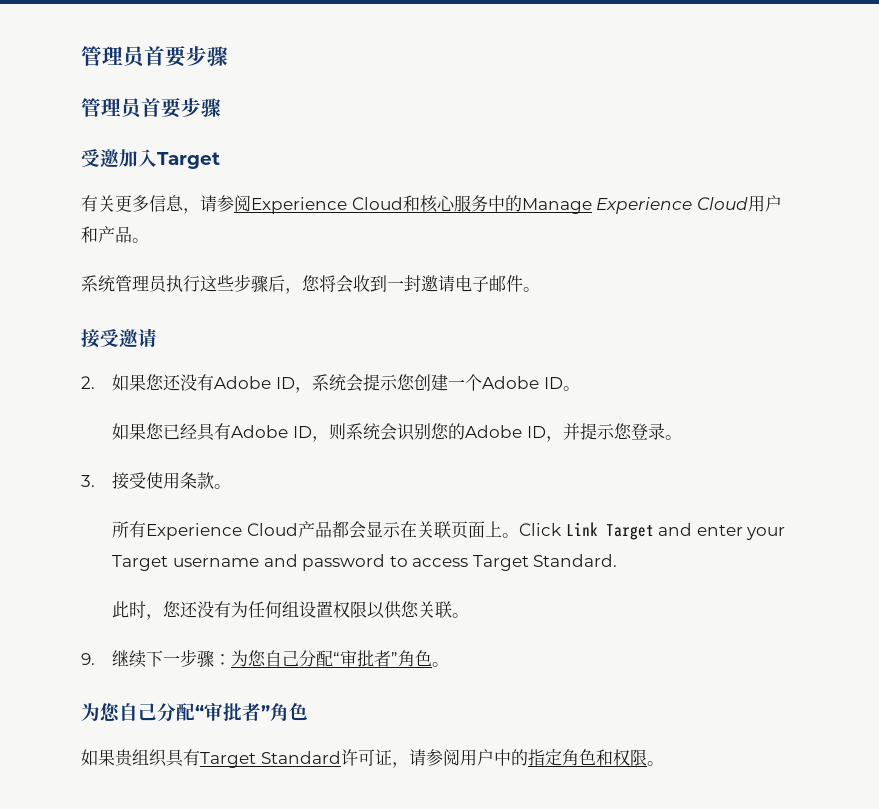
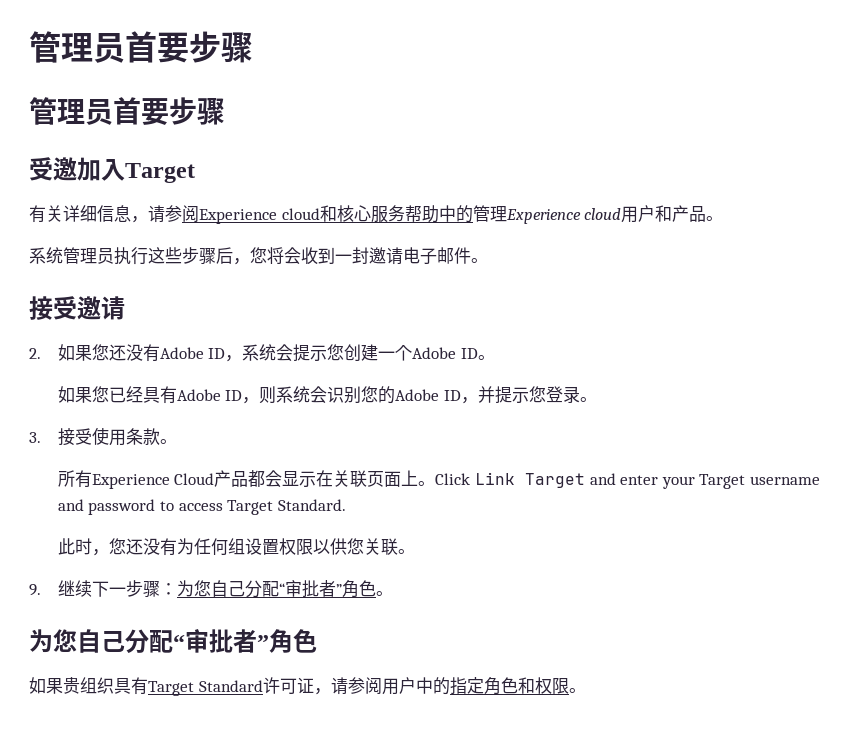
- 有关更多信息，请参阅Experience Cloud和核心服务中的Manage Experience Cloud用户和产品。
+ 有关详细信息，请参阅Experience cloud和核心服务帮助中的管理Experience cloud用户和产品。

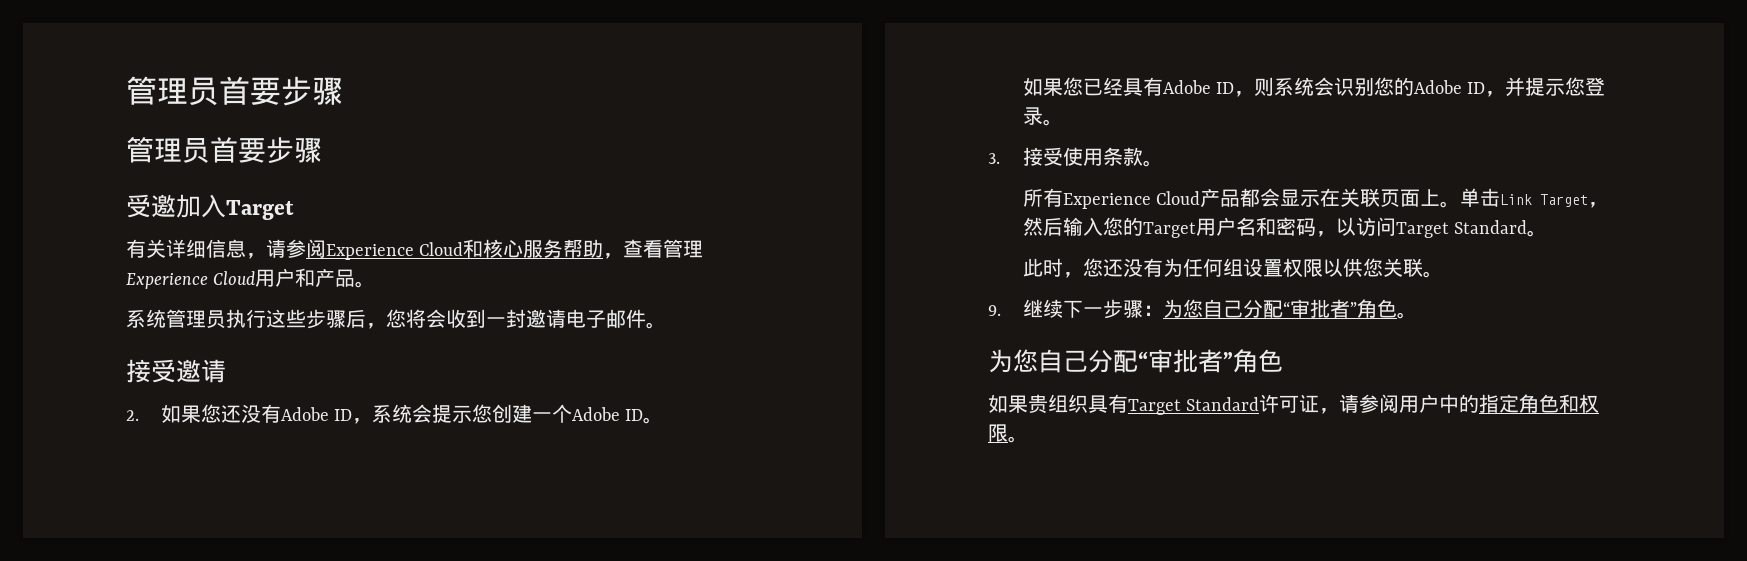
- 有关详细信息，请参阅Experience cloud和核心服务帮助中的管理Experience cloud用户和产品。
+ 有关详细信息，请参阅Experience Cloud和核心服务帮助，查看管理Experience Cloud用户和产品。
- Click Link Target and enter your Target username and password to access Target Standard.
+ 单击Link Target，然后输入您的Target用户名和密码，以访问Target Standard。

